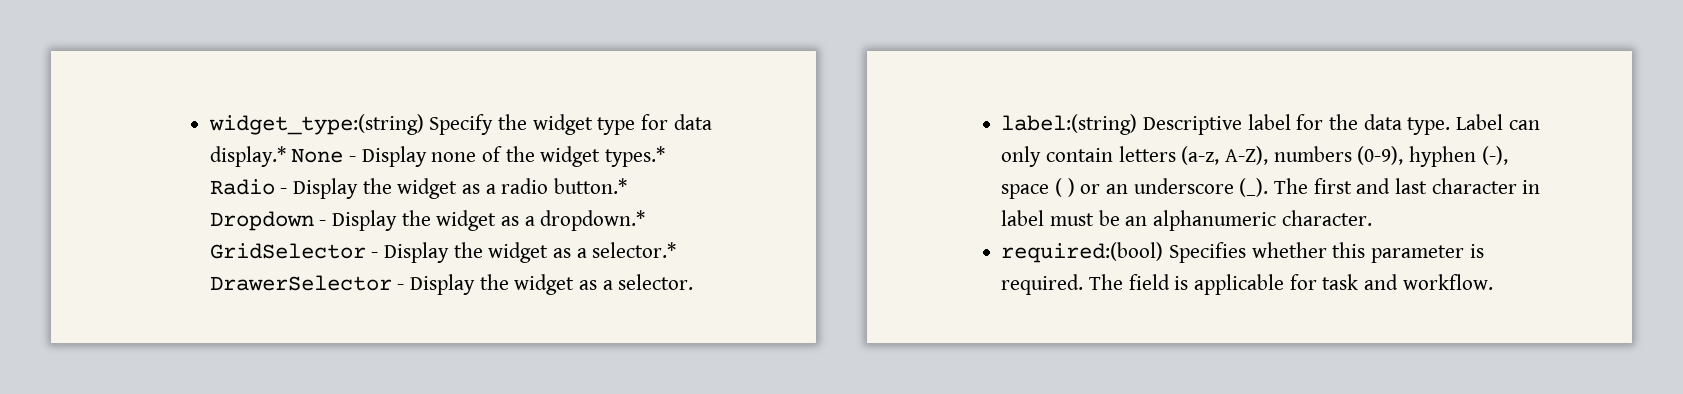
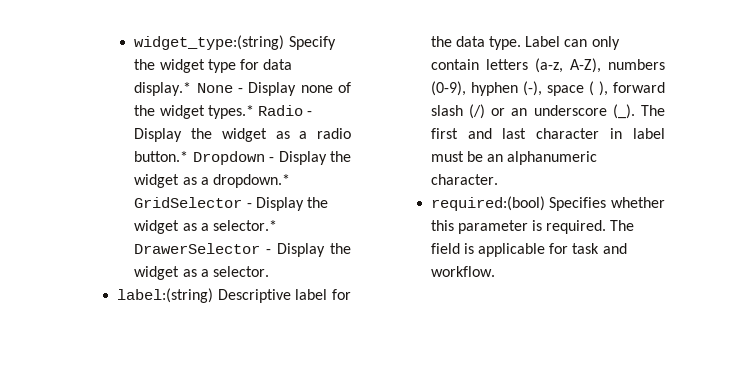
- Label can only contain letters (a-z, A-Z), numbers (0-9), hyphen (-), space ( ) or an underscore (_).
+ Label can only contain letters (a-z, A-Z), numbers (0-9), hyphen (-), space ( ), forward slash (/) or an underscore (_).

